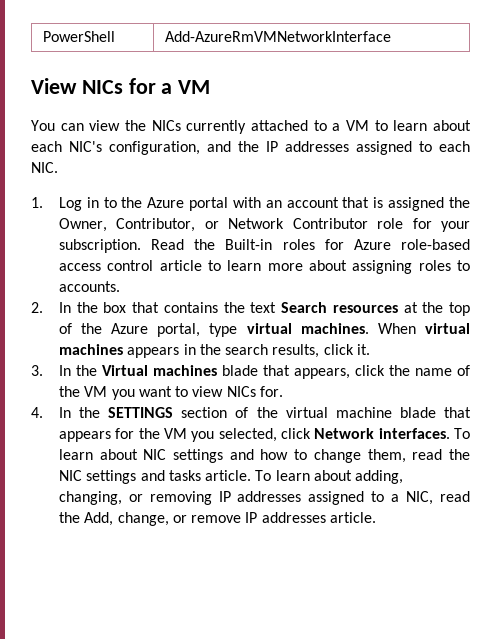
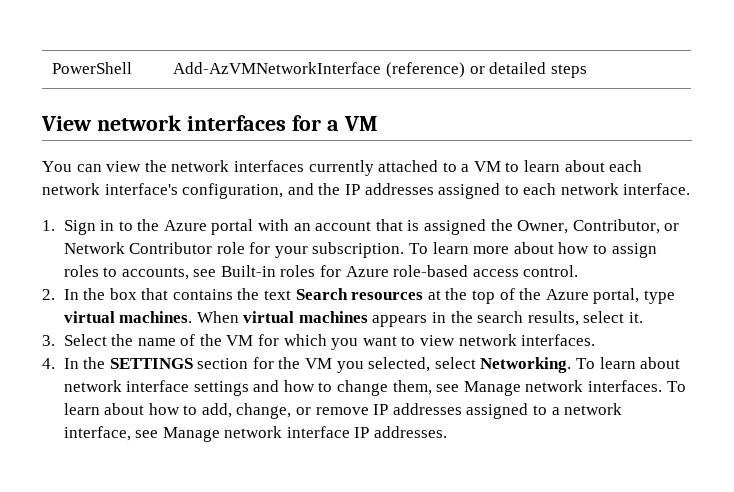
- PowerShell | Add-AzureRmVMNetworkInterface
+ PowerShell | Add-AzVMNetworkInterface (reference) or detailed steps
- View NICs for a VM
+ View network interfaces for a VM
- You can view the NICs currently attached to a VM to learn about each NIC's configuration, and the IP addresses assigned to each NIC.
+ You can view the network interfaces currently attached to a VM to learn about each network interface's configuration, and the IP addresses assigned to each network interface.
- 1. Log in to the Azure portal with an account that is assigned the Owner, Contributor, or Network Contributor role for your subscription.
+ 1. Sign in to the Azure portal with an account that is assigned the Owner, Contributor, or Network Contributor role for your subscription.
- Read the Built-in roles for Azure role-based access control article to learn more about assigning roles to accounts.
+ To learn more about how to assign roles to accounts, see Built-in roles for Azure role-based access control.
- When virtual machines appears in the search results, click it.
+ When virtual machines appears in the search results, select it.
- 3. In the Virtual machines blade that appears, click the name of the VM you want to view NICs for.
+ 3. Select the name of the VM for which you want to view network interfaces.
- 4. In the SETTINGS section of the virtual machine blade that appears for the VM you selected, click Network interfaces. To learn about NIC settings and how to change them, read the NIC settings and tasks article. To learn about adding, changing, or removing IP addresses assigned to a NIC, read the Add, change, or remove IP addresses article.
+ 4. In the SETTINGS section for the VM you selected, select Networking. To learn about network interface settings and how to change them, see Manage network interfaces. To learn about how to add, change, or remove IP addresses assigned to a network interface, see Manage network interface IP addresses.

